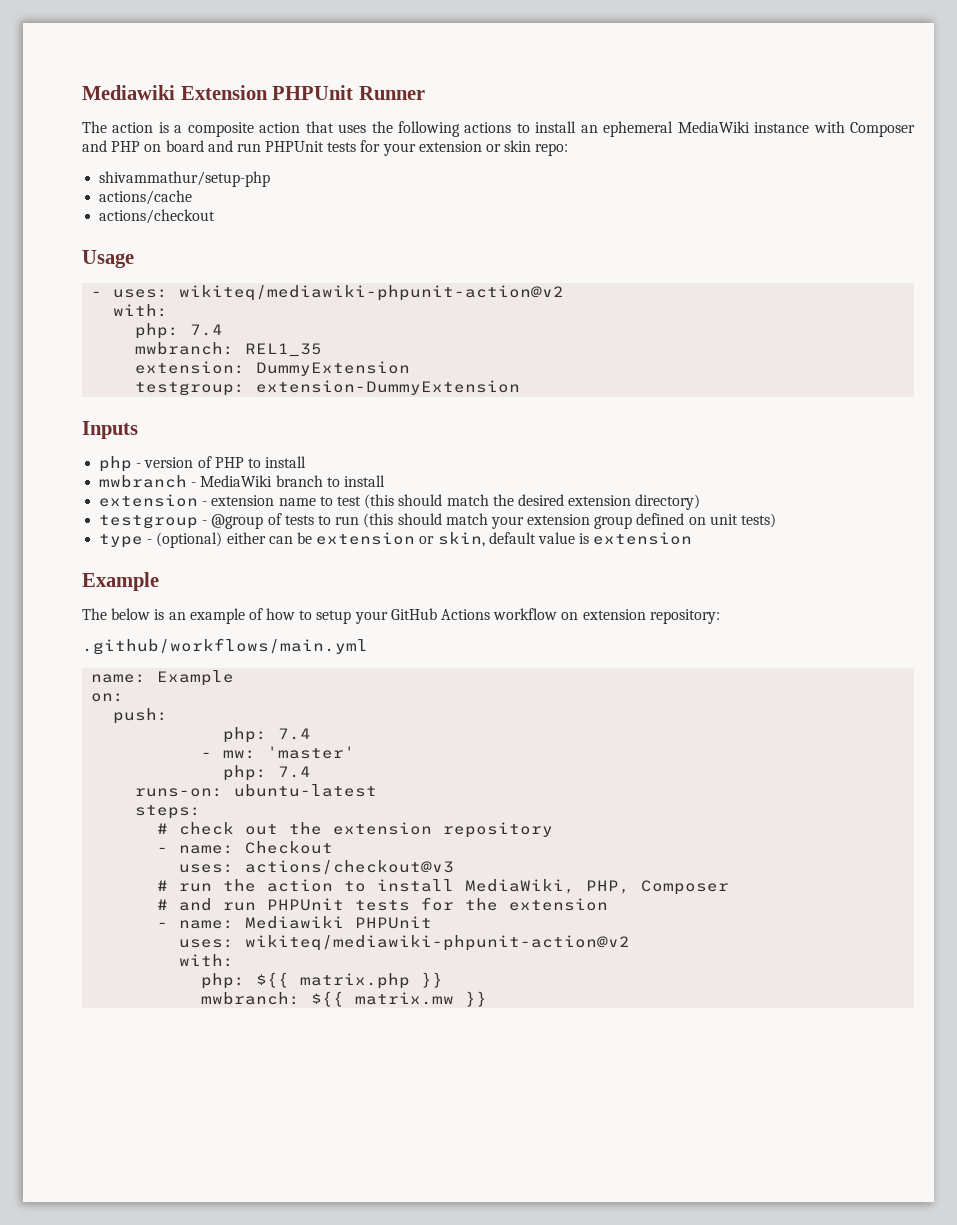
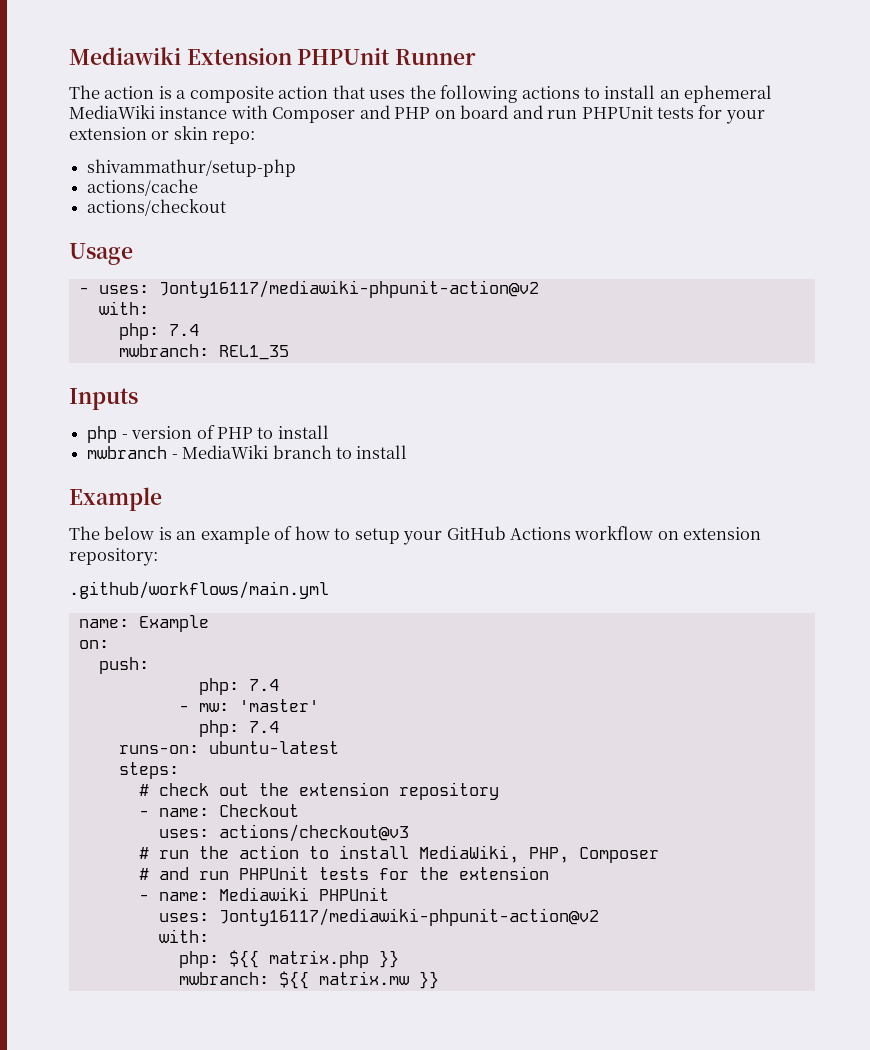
- - uses: wikiteq/mediawiki-phpunit-action@v2
+ - uses: Jonty16117/mediawiki-phpunit-action@v2
- extension: DummyExtension
- testgroup: extension-DummyExtension
- extension - extension name to test (this should match the desired extension directory)
- testgroup - @group of tests to run (this should match your extension group defined on unit tests)
- type - (optional) either can be extension or skin, default value is extension
  - name: Mediawiki PHPUnit
- uses: wikiteq/mediawiki-phpunit-action@v2
+ uses: Jonty16117/mediawiki-phpunit-action@v2

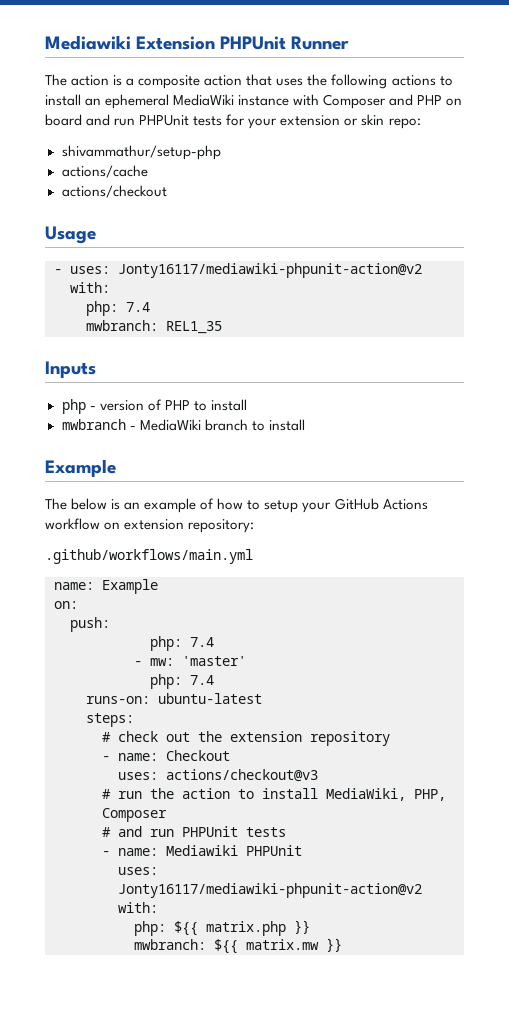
- # and run PHPUnit tests for the extension
+ # and run PHPUnit tests

